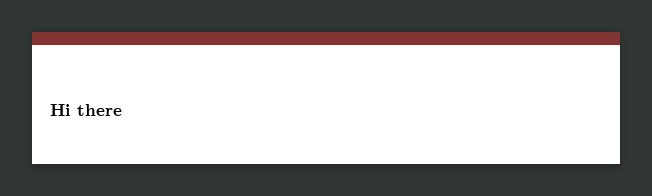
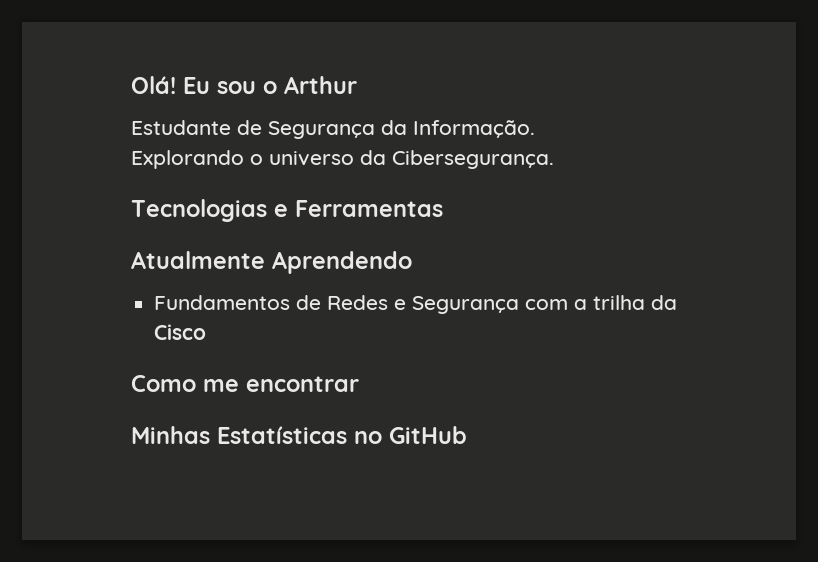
- Hi there
+ Olá! Eu sou o Arthur
+ Estudante de Segurança da Informação.
+ Explorando o universo da Cibersegurança.
+ Tecnologias e Ferramentas
+ Atualmente Aprendendo
+ Fundamentos de Redes e Segurança com a trilha da Cisco
+ Como me encontrar
+ Minhas Estatísticas no GitHub

